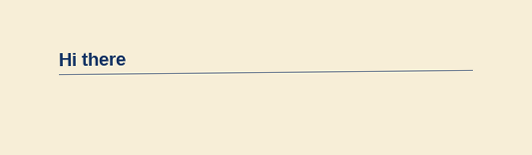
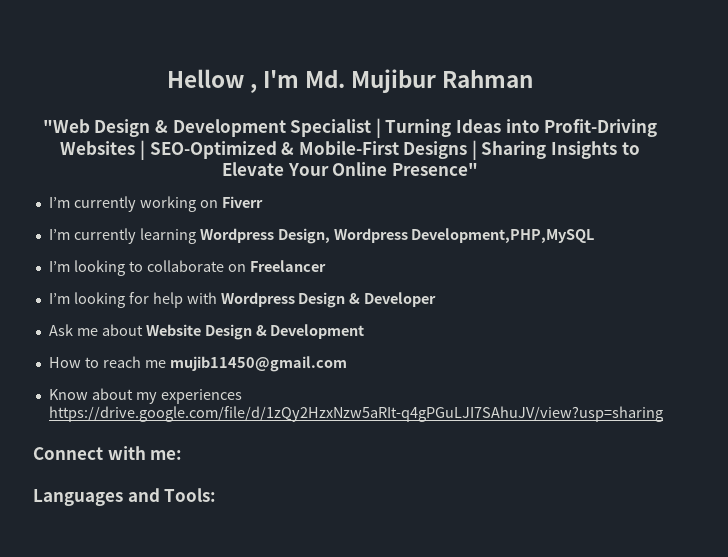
- Hi there
+ Hellow , I'm Md. Mujibur Rahman
+ "Web Design & Development Specialist | Turning Ideas into Profit-Driving Websites | SEO-Optimized & Mobile-First Designs | Sharing Insights to Elevate Your Online Presence"
+ I’m currently working on Fiverr
+ I’m currently learning Wordpress Design, Wordpress Development,PHP,MySQL
+ I’m looking to collaborate on Freelancer
+ I’m looking for help with Wordpress Design & Developer
+ Ask me about Website Design & Development
+ How to reach me mujib11450@gmail.com
+ Know about my experiences https://drive.google.com/file/d/1zQy2HzxNzw5aRIt-q4gPGuLJI7SAhuJV/view?usp=sharing
+ Connect with me:
+ Languages and Tools:

